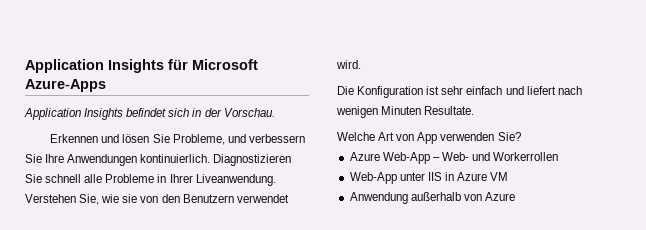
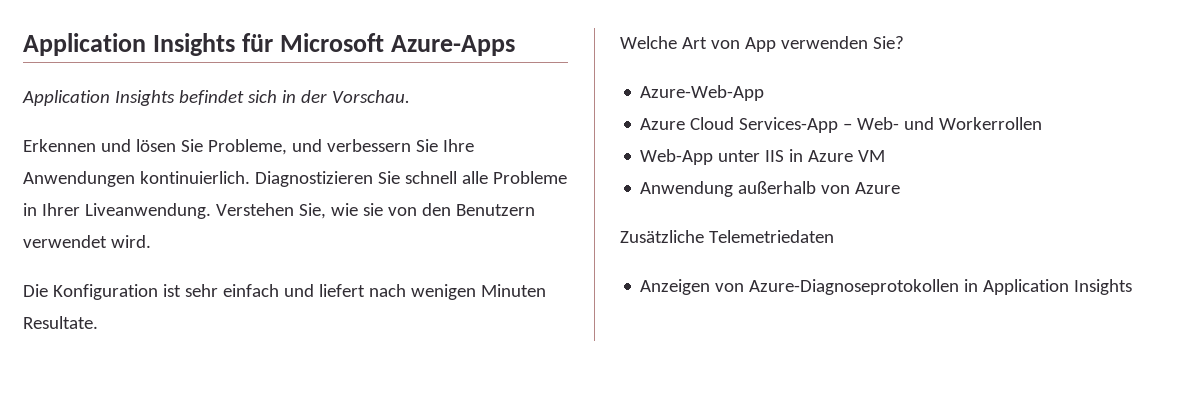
- Azure Web-App – Web- und Workerrollen
+ Azure-Web-App
+ Azure Cloud Services-App – Web- und Workerrollen
+ Zusätzliche Telemetriedaten
+ Anzeigen von Azure-Diagnoseprotokollen in Application Insights

